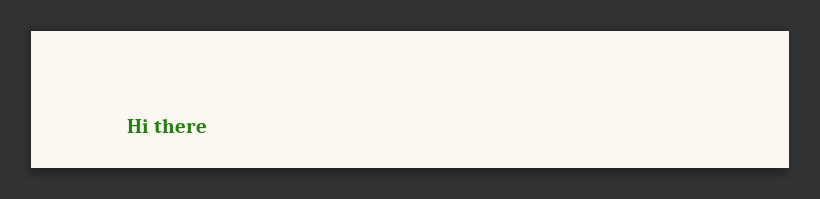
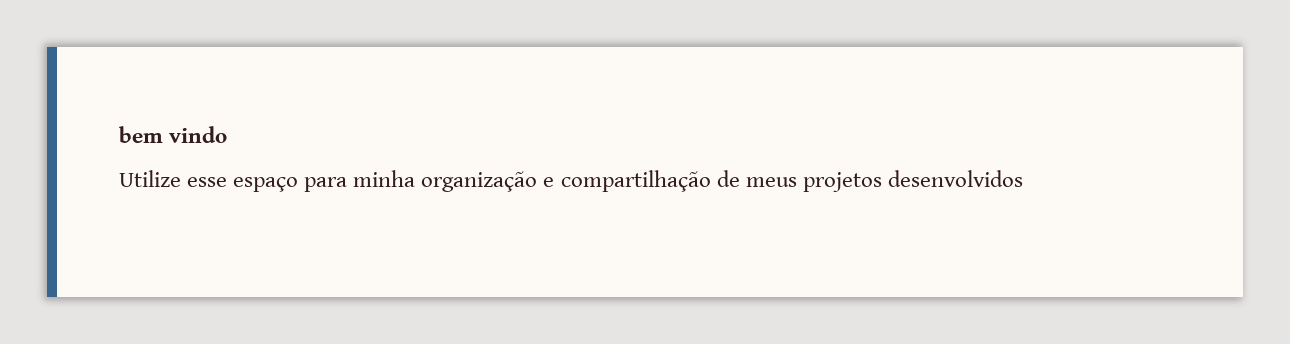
- Hi there
+ bem vindo
+ Utilize esse espaço para minha organização e compartilhação de meus projetos desenvolvidos

